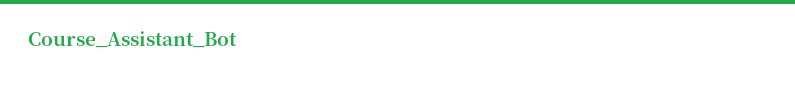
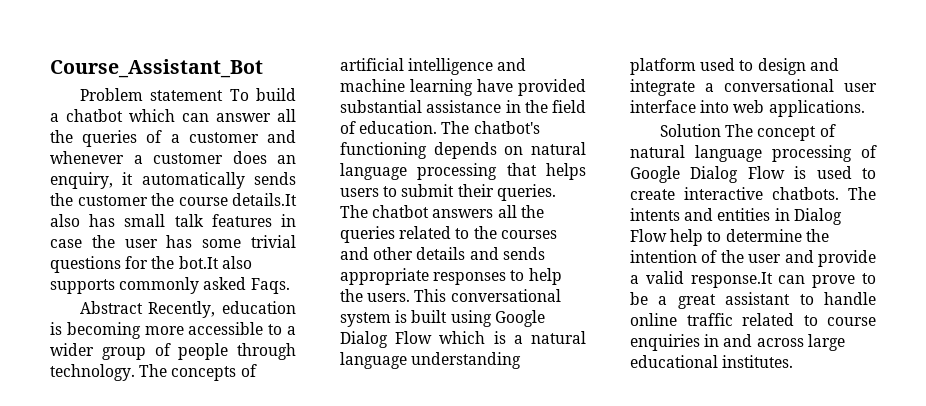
+ Problem statement To build a chatbot which can answer all the queries of a customer and whenever a customer does an enquiry, it automatically sends the customer the course details.It also has small talk features in case the user has some trivial questions for the bot.It also supports commonly asked Faqs.
+ Abstract Recently, education is becoming more accessible to a wider group of people through technology. The concepts of artificial intelligence and machine learning have provided substantial assistance in the field of education. The chatbot's functioning depends on natural language processing that helps users to submit their queries. The chatbot answers all the queries related to the courses and other details and sends appropriate responses to help the users. This conversational system is built using Google Dialog Flow which is a natural language understanding platform used to design and integrate a conversational user interface into web applications.
+ Solution The concept of natural language processing of Google Dialog Flow is used to create interactive chatbots. The intents and entities in Dialog Flow help to determine the intention of the user and provide a valid response.It can prove to be a great assistant to handle online traffic related to course enquiries in and across large educational institutes.

